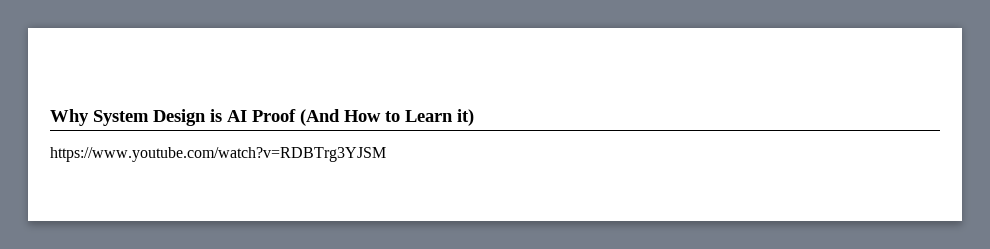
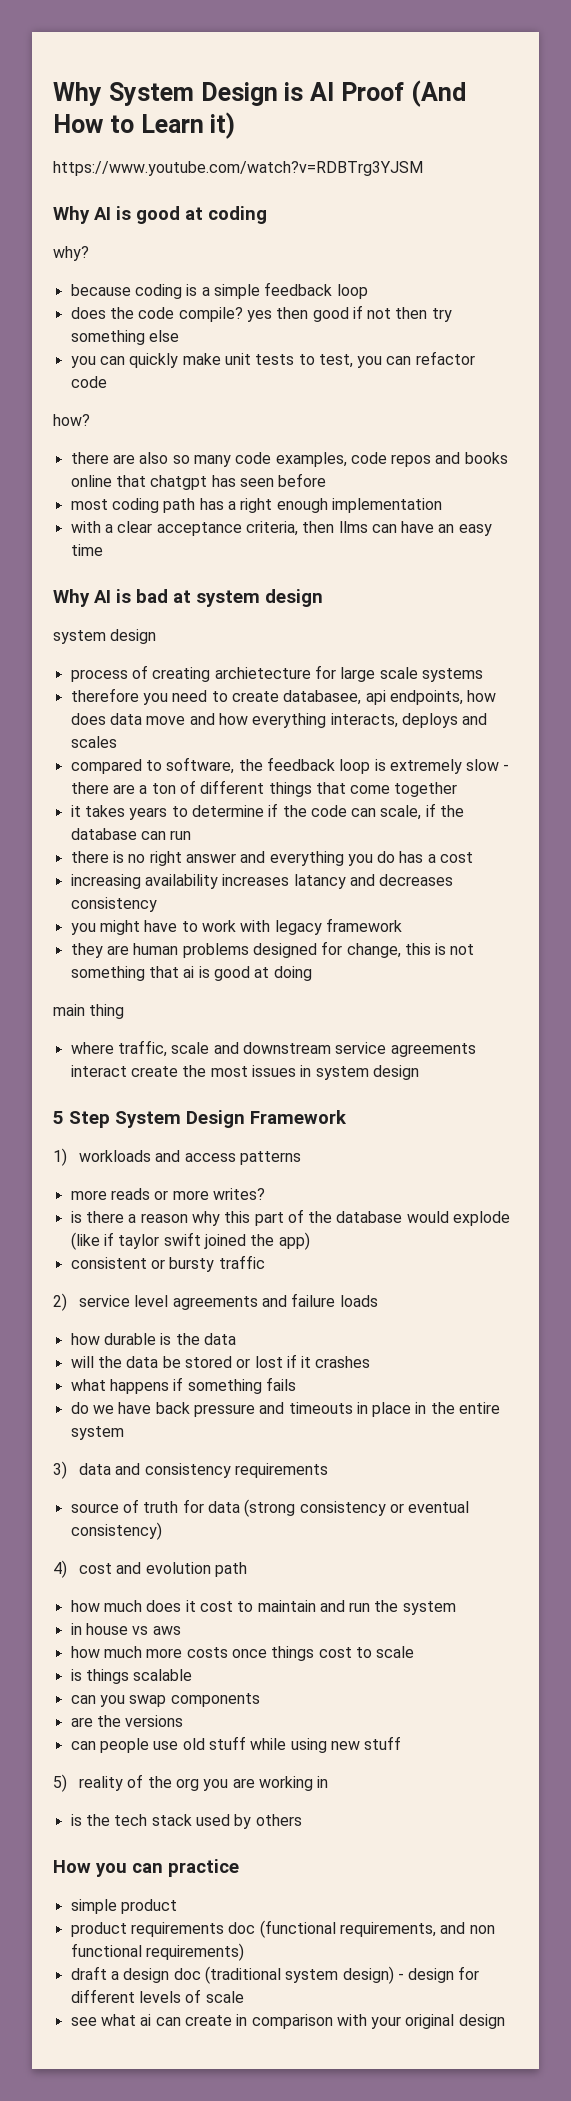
+ Why AI is good at coding
+ why?
+ because coding is a simple feedback loop
+ does the code compile? yes then good if not then try something else
+ you can quickly make unit tests to test, you can refactor code
+ how?
+ there are also so many code examples, code repos and books online that chatgpt has seen before
+ most coding path has a right enough implementation
+ with a clear acceptance criteria, then llms can have an easy time
+ Why AI is bad at system design
+ system design
+ process of creating archietecture for large scale systems
+ therefore you need to create databasee, api endpoints, how does data move and how everything interacts, deploys and scales
+ compared to software, the feedback loop is extremely slow - there are a ton of different things that come together
+ it takes years to determine if the code can scale, if the database can run
+ there is no right answer and everything you do has a cost
+ increasing availability increases latancy and decreases consistency
+ you might have to work with legacy framework
+ they are human problems designed for change, this is not something that ai is good at doing
+ main thing
+ where traffic, scale and downstream service agreements interact create the most issues in system design
+ 5 Step System Design Framework
+ 1) workloads and access patterns
+ more reads or more writes?
+ is there a reason why this part of the database would explode (like if taylor swift joined the app)
+ consistent or bursty traffic
+ 2) service level agreements and failure loads
+ how durable is the data
+ will the data be stored or lost if it crashes
+ what happens if something fails
+ do we have back pressure and timeouts in place in the entire system
+ 3) data and consistency requirements
+ source of truth for data (strong consistency or eventual consistency)
+ 4) cost and evolution path
+ how much does it cost to maintain and run the system
+ in house vs aws
+ how much more costs once things cost to scale
+ is things scalable
+ can you swap components
+ are the versions
+ can people use old stuff while using new stuff
+ 5) reality of the org you are working in
+ is the tech stack used by others
+ How you can practice
+ simple product
+ product requirements doc (functional requirements, and non functional requirements)
+ draft a design doc (traditional system design) - design for different levels of scale
+ see what ai can create in comparison with your original design

